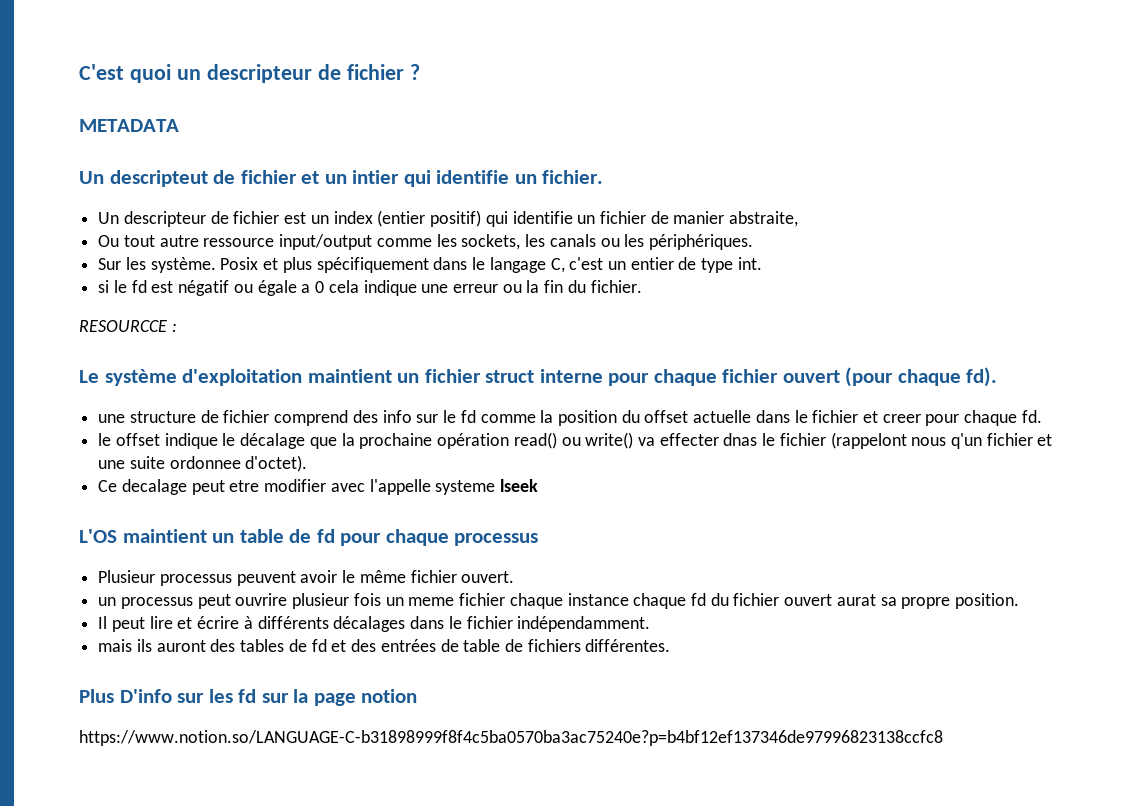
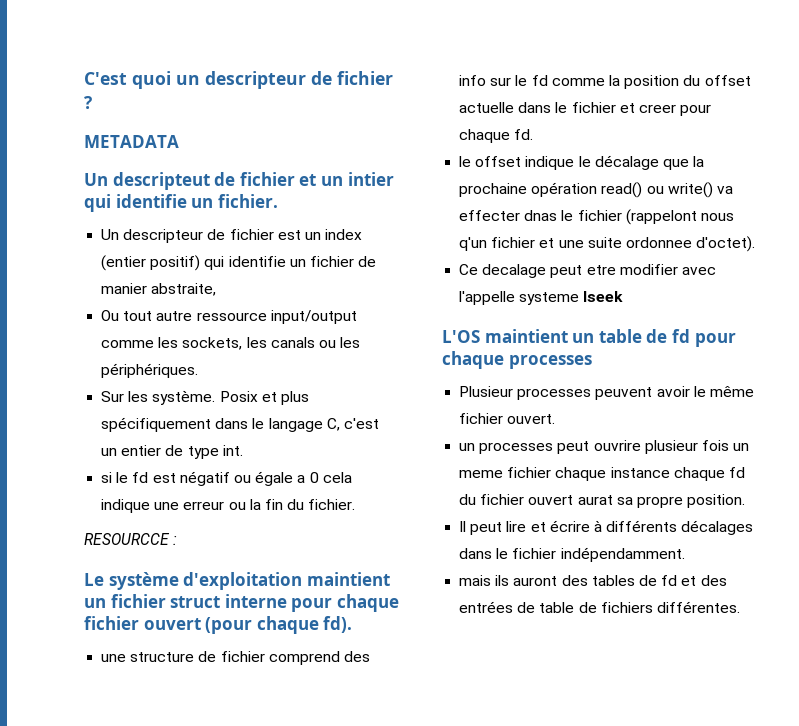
- L'OS maintient un table de fd pour chaque processus
+ L'OS maintient un table de fd pour chaque processes
- Plusieur processus peuvent avoir le même fichier ouvert.
+ Plusieur processes peuvent avoir le même fichier ouvert.
- un processus peut ouvrire plusieur fois un meme fichier chaque instance chaque fd du fichier ouvert aurat sa propre position.
+ un processes peut ouvrire plusieur fois un meme fichier chaque instance chaque fd du fichier ouvert aurat sa propre position.
- Plus D'info sur les fd sur la page notion
- https://www.notion.so/LANGUAGE-C-b31898999f8f4c5ba0570ba3ac75240e?p=b4bf12ef137346de97996823138ccfc8

